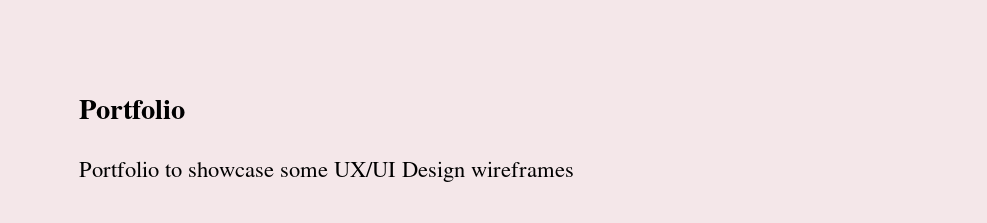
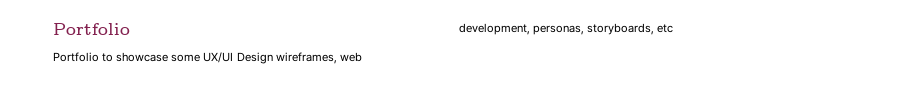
- Portfolio to showcase some UX/UI Design wireframes
+ Portfolio to showcase some UX/UI Design wireframes, web development, personas, storyboards, etc

